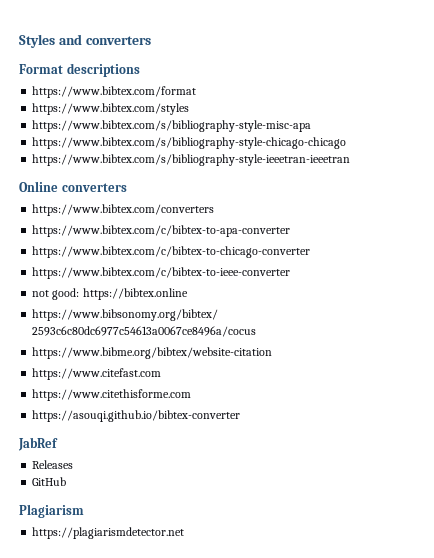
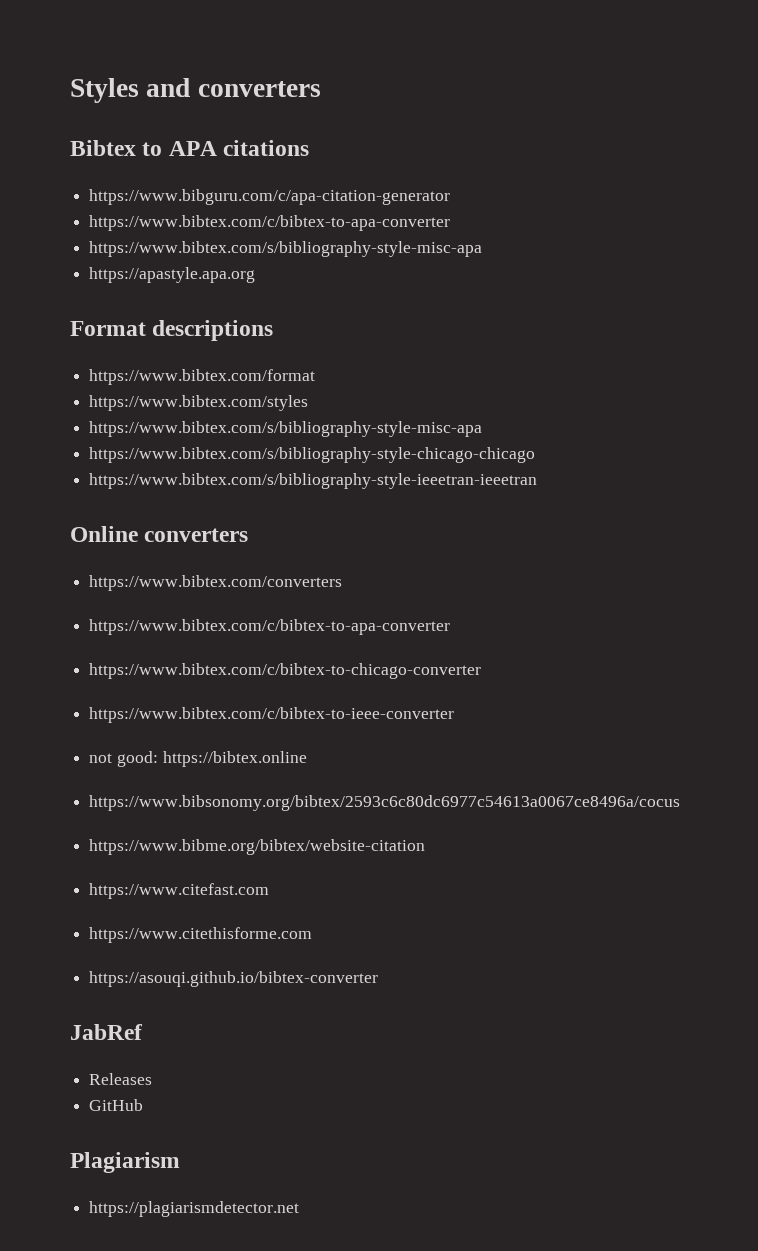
+ Bibtex to APA citations
+ https://www.bibguru.com/c/apa-citation-generator
+ https://www.bibtex.com/c/bibtex-to-apa-converter
+ https://www.bibtex.com/s/bibliography-style-misc-apa
+ https://apastyle.apa.org

